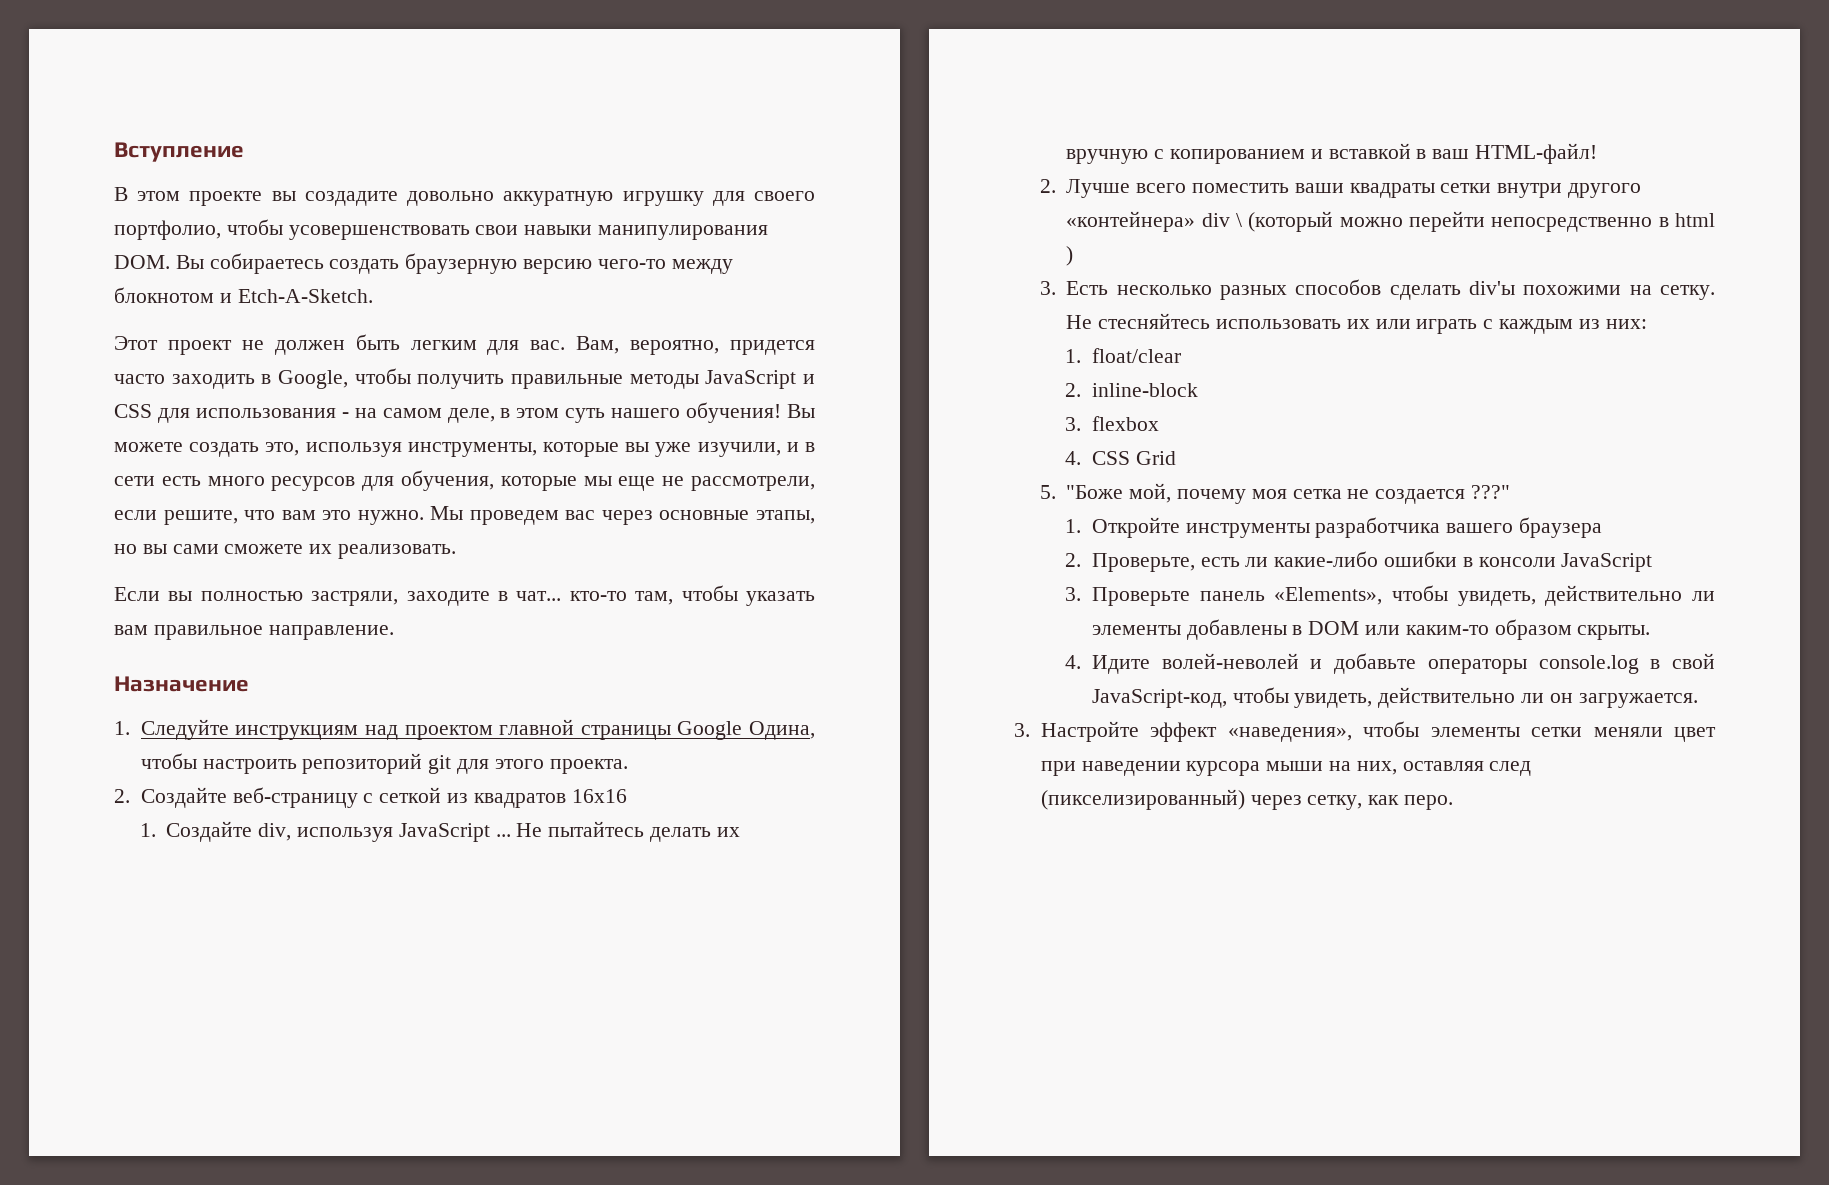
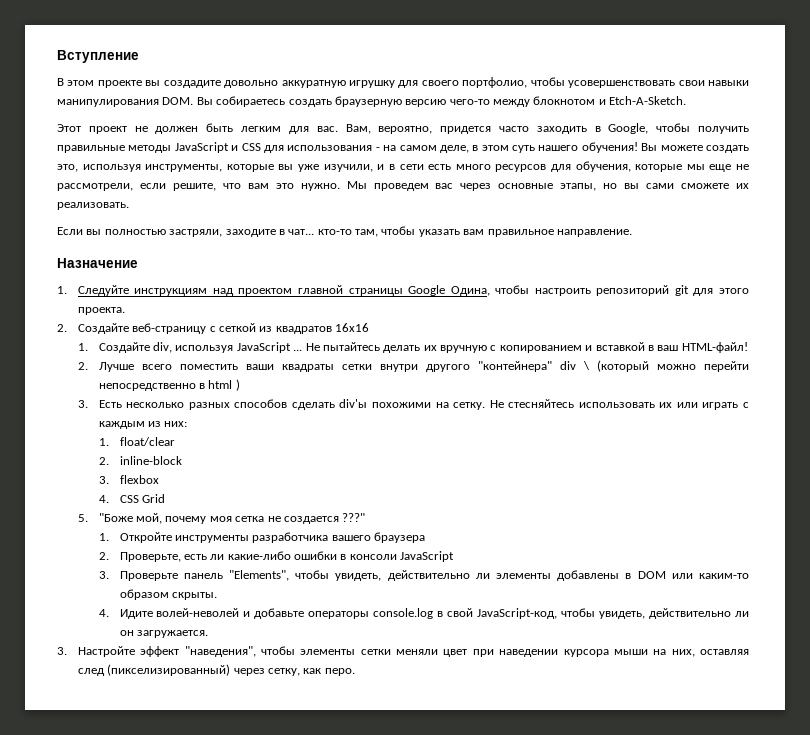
- 2. Лучше всего поместить ваши квадраты сетки внутри другого «контейнера» div \ (который можно перейти непосредственно в html )
+ 2. Лучше всего поместить ваши квадраты сетки внутри другого "контейнера" div \ (который можно перейти непосредственно в html )
- 3. Проверьте панель «Elements», чтобы увидеть, действительно ли элементы добавлены в DOM или каким-то образом скрыты.
+ 3. Проверьте панель "Elements", чтобы увидеть, действительно ли элементы добавлены в DOM или каким-то образом скрыты.
- 3. Настройте эффект «наведения», чтобы элементы сетки меняли цвет при наведении курсора мыши на них, оставляя след (пикселизированный) через сетку, как перо.
+ 3. Настройте эффект "наведения", чтобы элементы сетки меняли цвет при наведении курсора мыши на них, оставляя след (пикселизированный) через сетку, как перо.

